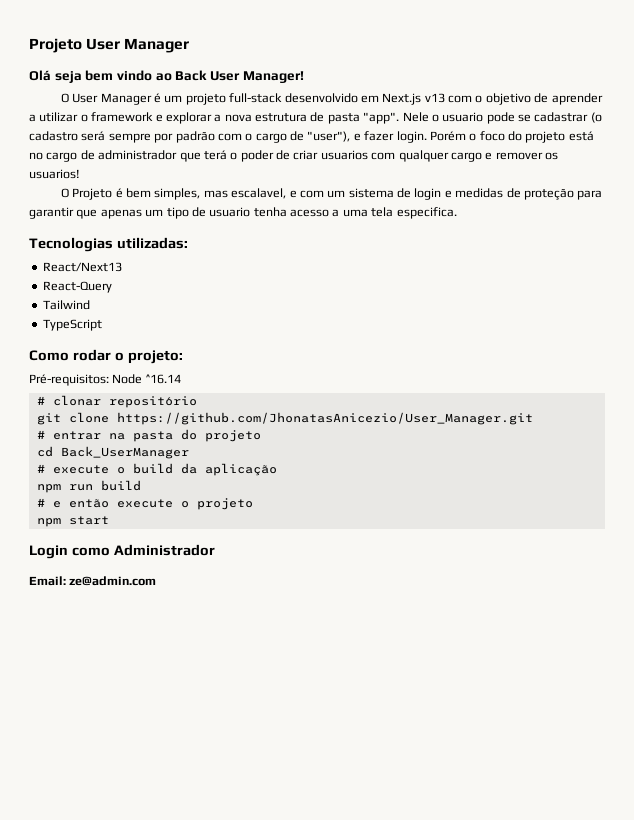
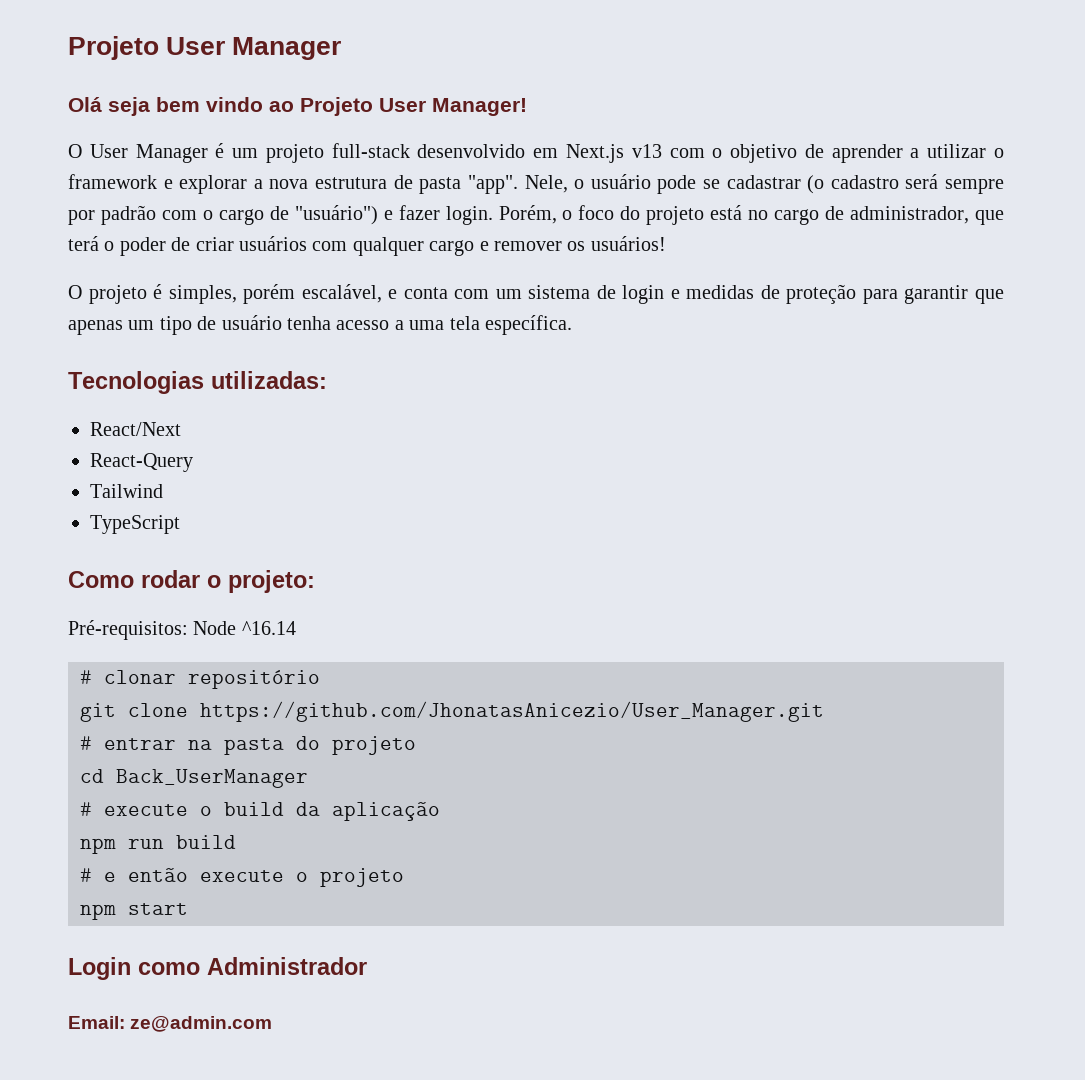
- Olá seja bem vindo ao Back User Manager!
+ Olá seja bem vindo ao Projeto User Manager!
- Nele o usuario pode se cadastrar (o cadastro será sempre por padrão com o cargo de "user"), e fazer login.
+ Nele, o usuário pode se cadastrar (o cadastro será sempre por padrão com o cargo de "usuário") e fazer login.
- Porém o foco do projeto está no cargo de administrador que terá o poder de criar usuarios com qualquer cargo e remover os usuarios!
- O Projeto é bem simples, mas escalavel, e com um sistema de login e medidas de proteção para garantir que apenas um tipo de usuario tenha acesso a uma tela especifica.
+ Porém, o foco do projeto está no cargo de administrador, que terá o poder de criar usuários com qualquer cargo e remover os usuários!
+ O projeto é simples, porém escalável, e conta com um sistema de login e medidas de proteção para garantir que apenas um tipo de usuário tenha acesso a uma tela específica.
- React/Next13
+ React/Next

